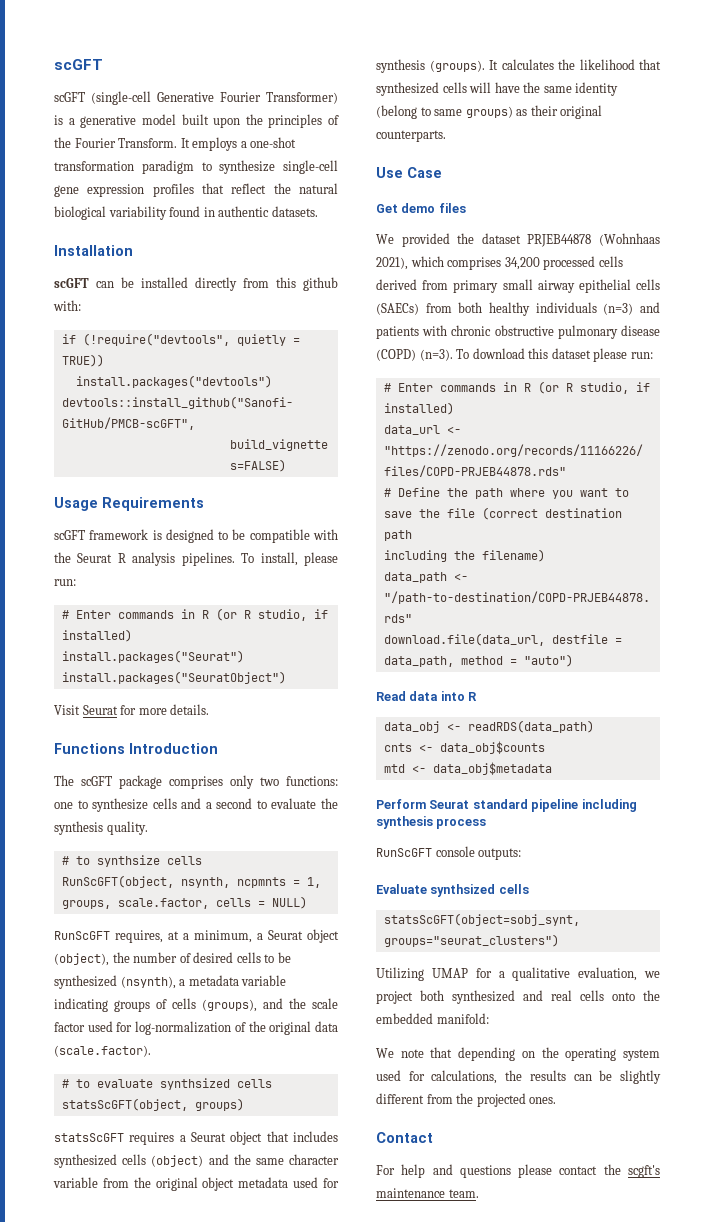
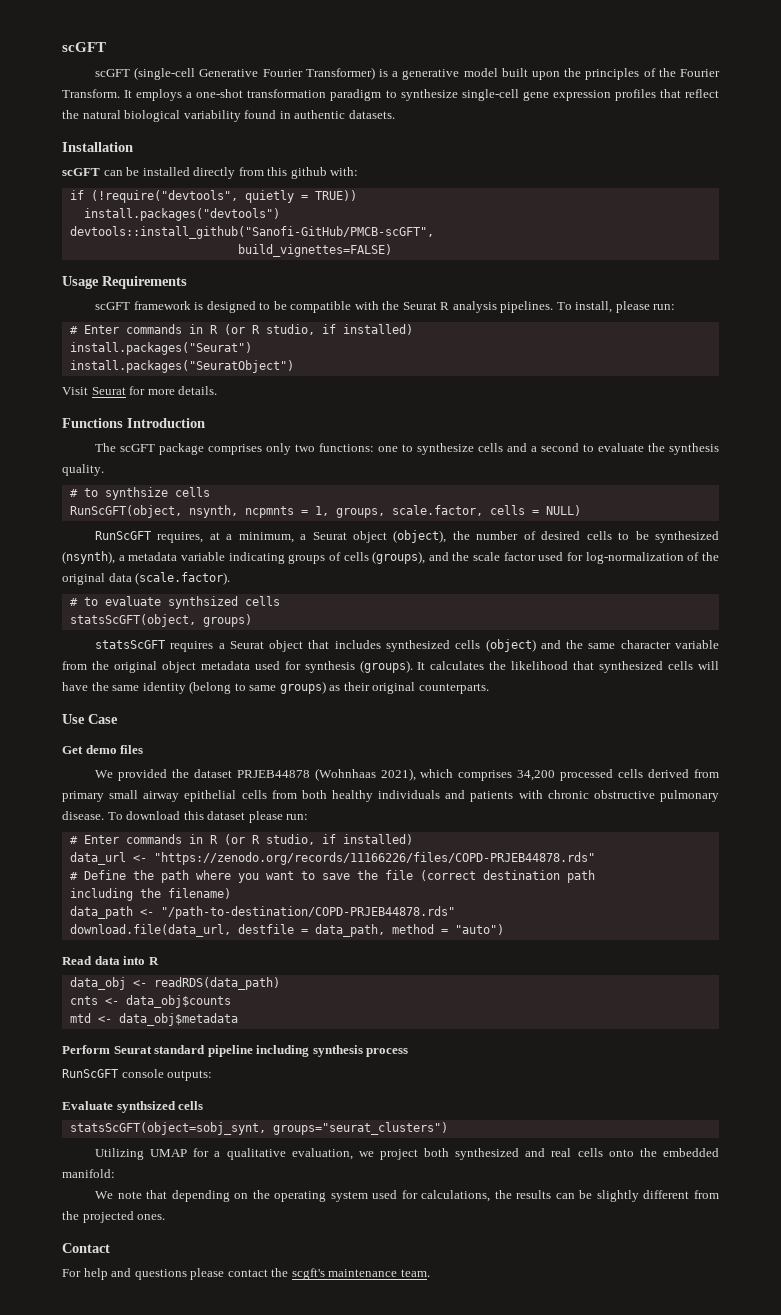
- We provided the dataset PRJEB44878 (Wohnhaas 2021), which comprises 34,200 processed cells derived from primary small airway epithelial cells (SAECs) from both healthy individuals (n=3) and patients with chronic obstructive pulmonary disease (COPD) (n=3).
+ We provided the dataset PRJEB44878 (Wohnhaas 2021), which comprises 34,200 processed cells derived from primary small airway epithelial cells from both healthy individuals and patients with chronic obstructive pulmonary disease.

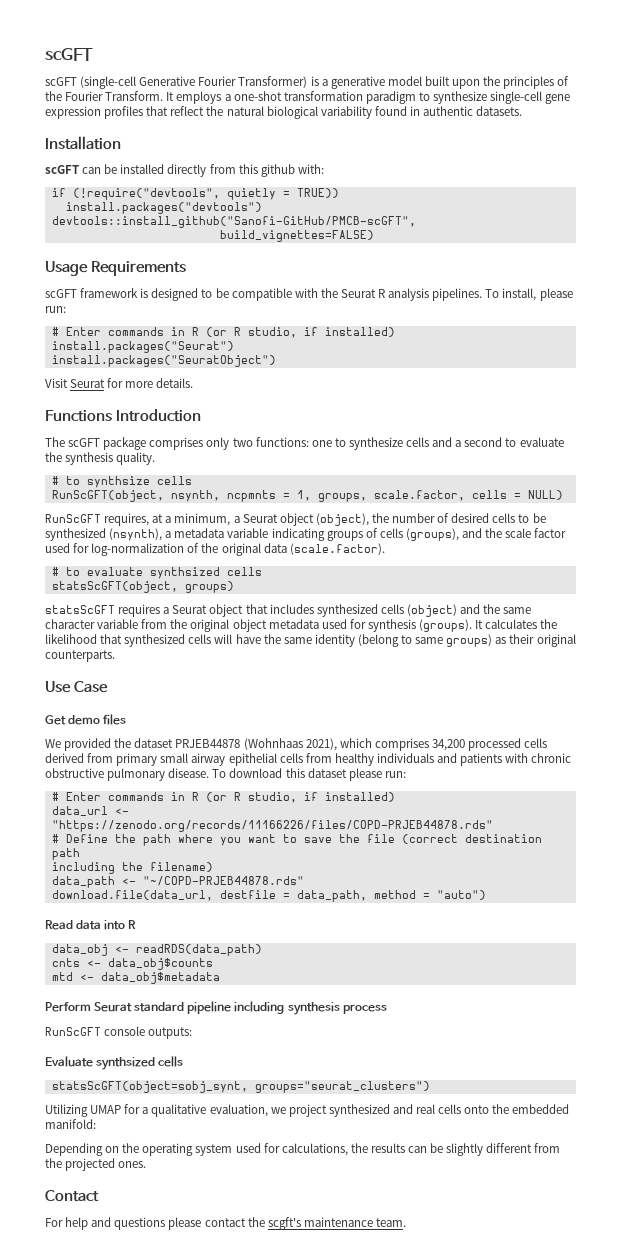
- We provided the dataset PRJEB44878 (Wohnhaas 2021), which comprises 34,200 processed cells derived from primary small airway epithelial cells from both healthy individuals and patients with chronic obstructive pulmonary disease.
+ We provided the dataset PRJEB44878 (Wohnhaas 2021), which comprises 34,200 processed cells derived from primary small airway epithelial cells from healthy individuals and patients with chronic obstructive pulmonary disease.
- data_path <- "/path-to-destination/COPD-PRJEB44878.rds"
+ data_path <- "~/COPD-PRJEB44878.rds"
- Utilizing UMAP for a qualitative evaluation, we project both synthesized and real cells onto the embedded manifold:
+ Utilizing UMAP for a qualitative evaluation, we project synthesized and real cells onto the embedded manifold:
- We note that depending on the operating system used for calculations, the results can be slightly different from the projected ones.
+ Depending on the operating system used for calculations, the results can be slightly different from the projected ones.

